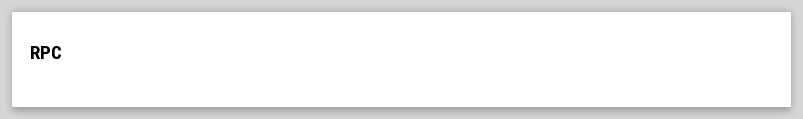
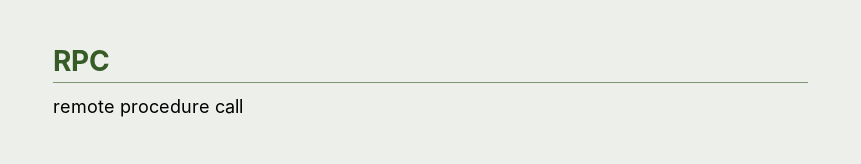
+ remote procedure call

